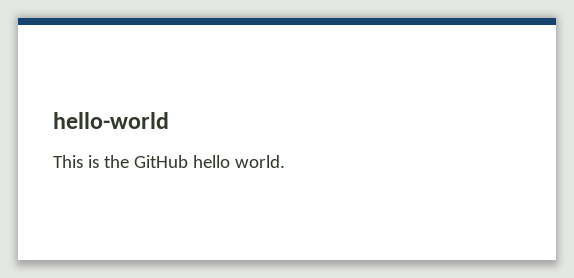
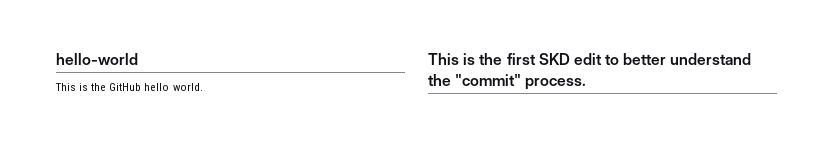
+ This is the first SKD edit to better understand the "commit" process.

